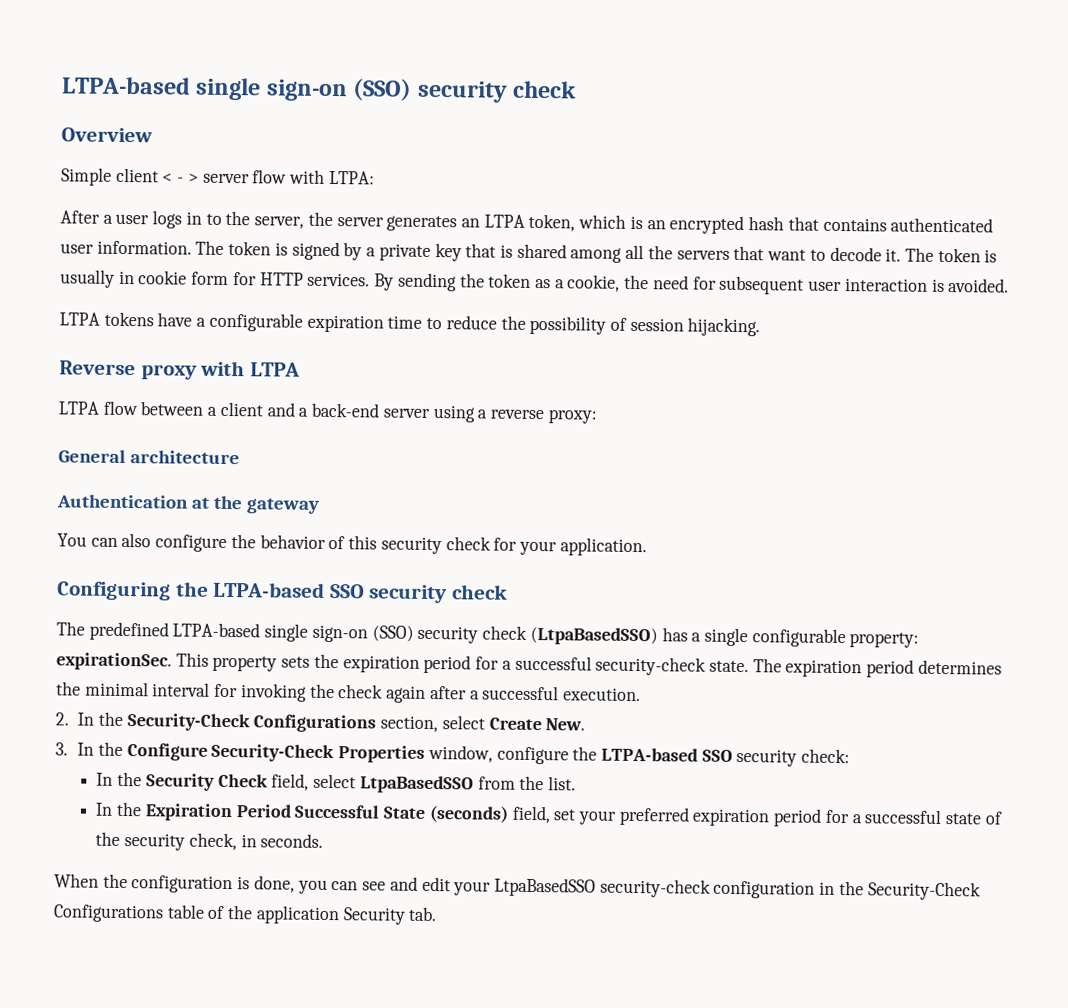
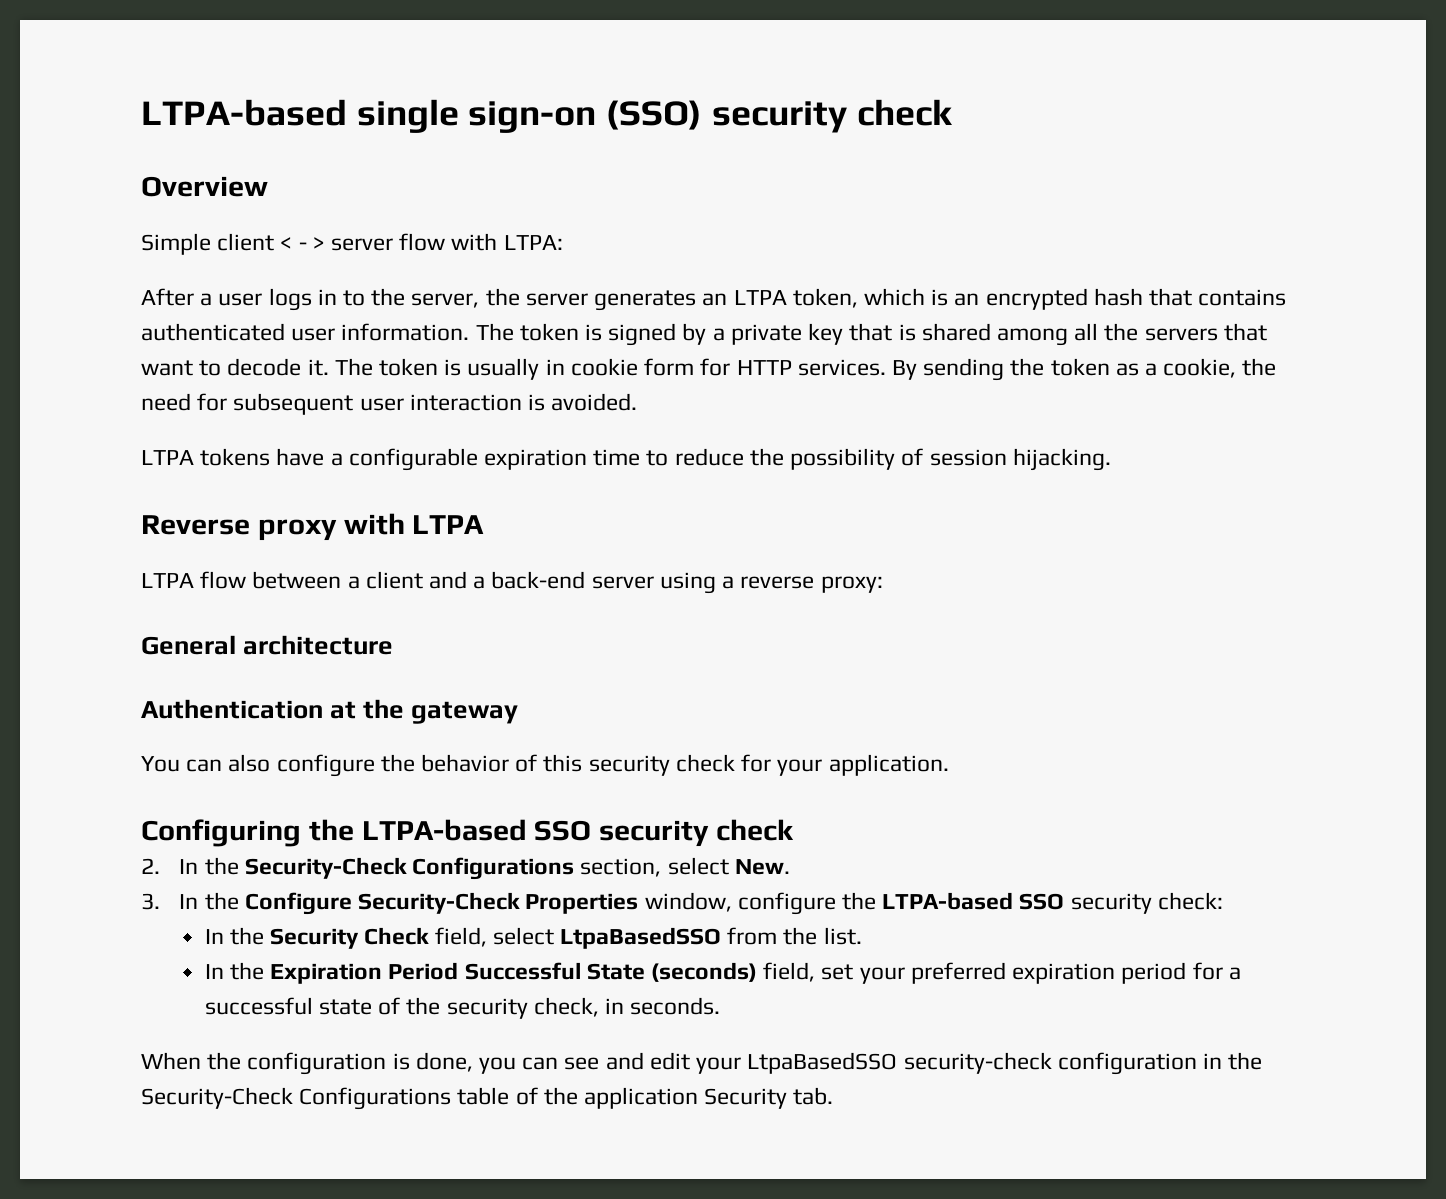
- The predefined LTPA-based single sign-on (SSO) security check (LtpaBasedSSO) has a single configurable property: expirationSec. This property sets the expiration period for a successful security-check state. The expiration period determines the minimal interval for invoking the check again after a successful execution.
- 2. In the Security-Check Configurations section, select Create New.
+ 2. In the Security-Check Configurations section, select New.

